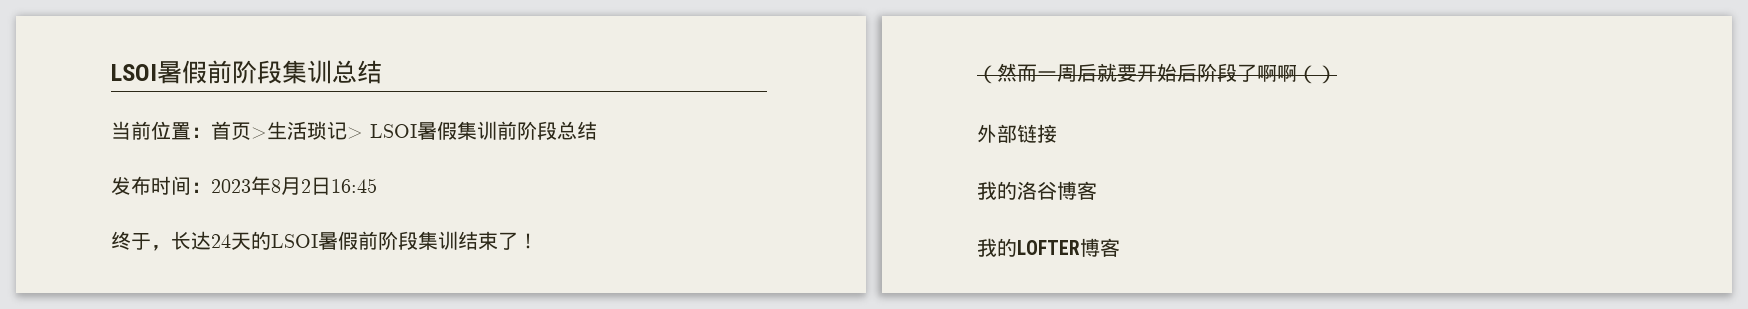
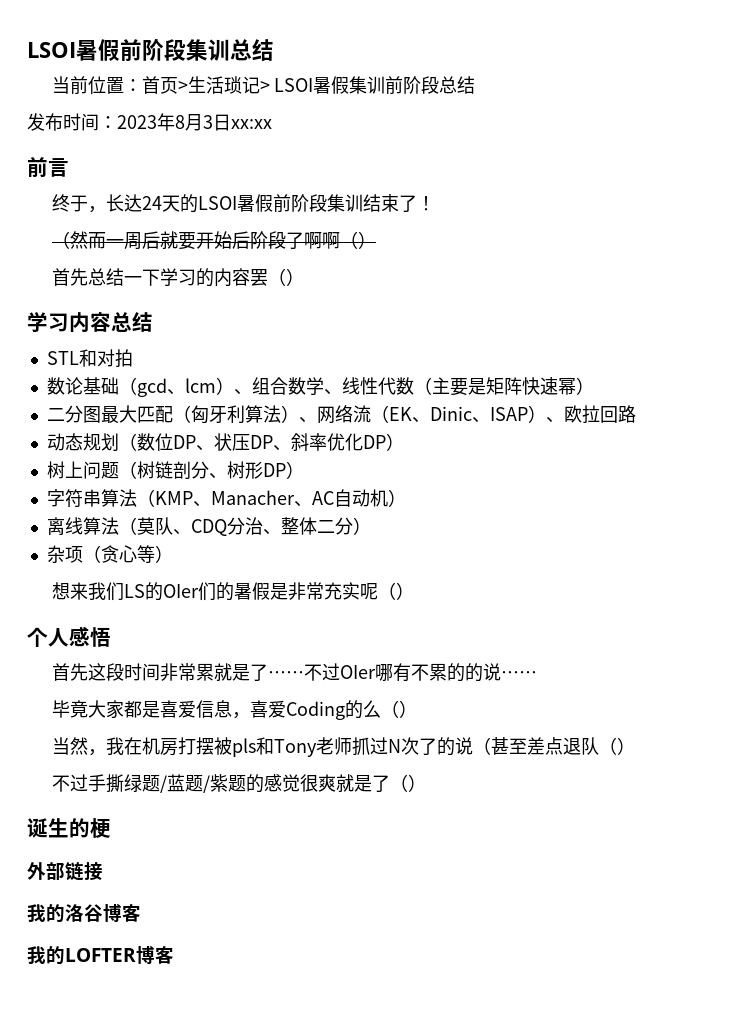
- 发布时间：2023年8月2日16:45
+ 发布时间：2023年8月3日xx:xx
+ 前言
+ 首先总结一下学习的内容罢（）
+ 学习内容总结
+ STL和对拍
+ 数论基础（gcd、lcm）、组合数学、线性代数（主要是矩阵快速幂）
+ 二分图最大匹配（匈牙利算法）、网络流（EK、Dinic、ISAP）、欧拉回路
+ 动态规划（数位DP、状压DP、斜率优化DP）
+ 树上问题（树链剖分、树形DP）
+ 字符串算法（KMP、Manacher、AC自动机）
+ 离线算法（莫队、CDQ分治、整体二分）
+ 杂项（贪心等）
+ 想来我们LS的OIer们的暑假是非常充实呢（）
+ 个人感悟
+ 首先这段时间非常累就是了……不过OIer哪有不累的的说……
+ 毕竟大家都是喜爱信息，喜爱Coding的么（）
+ 当然，我在机房打摆被pls和Tony老师抓过N次了的说（甚至差点退队（）
+ 不过手撕绿题/蓝题/紫题的感觉很爽就是了（）
+ 诞生的梗

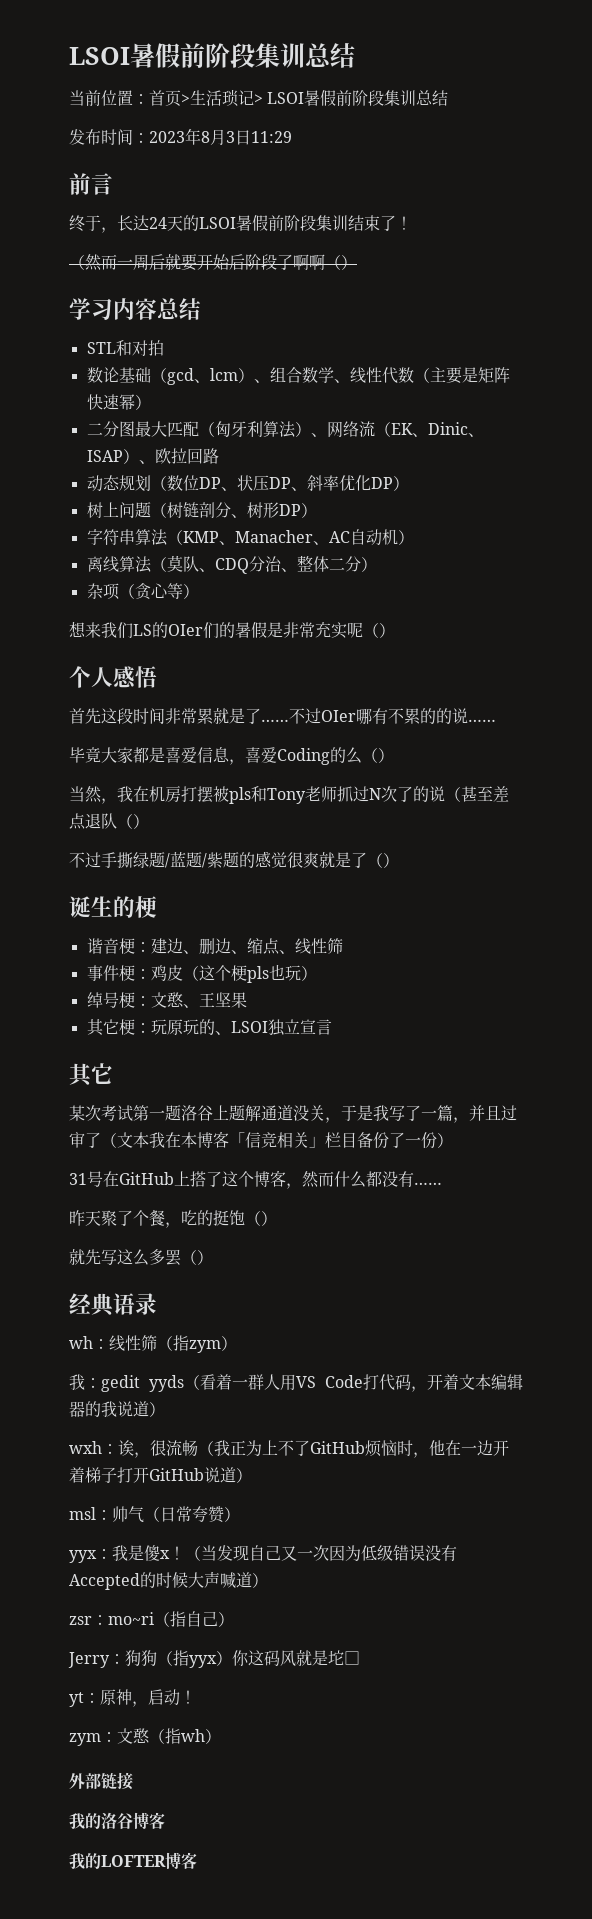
- 当前位置：首页>生活琐记> LSOI暑假集训前阶段总结
+ 当前位置：首页>生活琐记> LSOI暑假前阶段集训总结
- 发布时间：2023年8月3日xx:xx
+ 发布时间：2023年8月3日11:29
- 首先总结一下学习的内容罢（）
+ 谐音梗：建边、删边、缩点、线性筛
+ 事件梗：鸡皮（这个梗pls也玩）
+ 绰号梗：文憨、王坚果
+ 其它梗：玩原玩的、LSOI独立宣言
+ 其它
+ 某次考试第一题洛谷上题解通道没关，于是我写了一篇，并且过审了（文本我在本博客「信竞相关」栏目备份了一份）
+ 31号在GitHub上搭了这个博客，然而什么都没有……
+ 昨天聚了个餐，吃的挺饱（）
+ 就先写这么多罢（）
+ 经典语录
+ wh：线性筛（指zym）
+ 我：gedit yyds（看着一群人用VS Code打代码，开着文本编辑器的我说道）
+ wxh：诶，很流畅（我正为上不了GitHub烦恼时，他在一边开着梯子打开GitHub说道）
+ msl：帅气（日常夸赞）
+ yyx：我是傻x！（当发现自己又一次因为低级错误没有Accepted的时候大声喊道）
+ zsr：mo~ri（指自己）
+ Jerry：狗狗（指yyx）你这码风就是坨□
+ yt：原神，启动！
+ zym：文憨（指wh）

